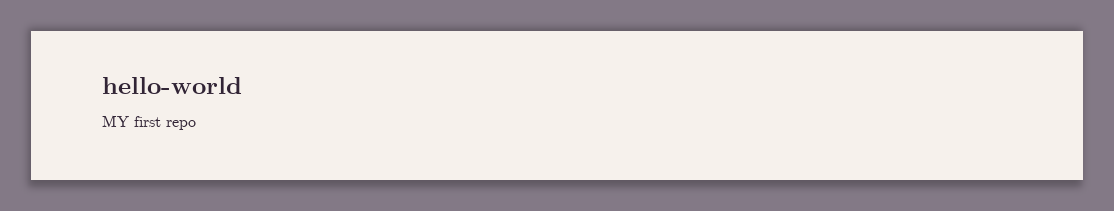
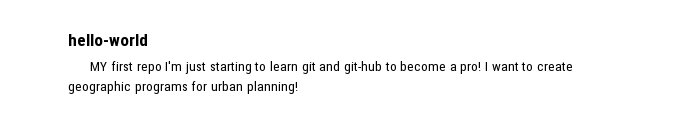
- MY first repo
+ MY first repo I'm just starting to learn git and git-hub to become a pro! I want to create geographic programs for urban planning!

